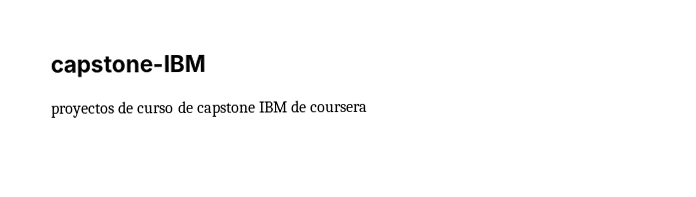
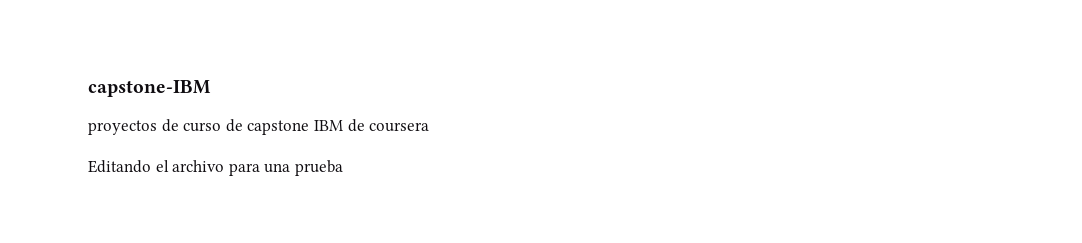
+ Editando el archivo para una prueba

